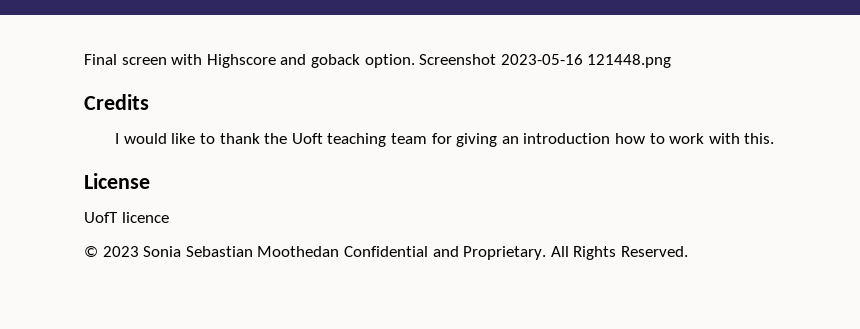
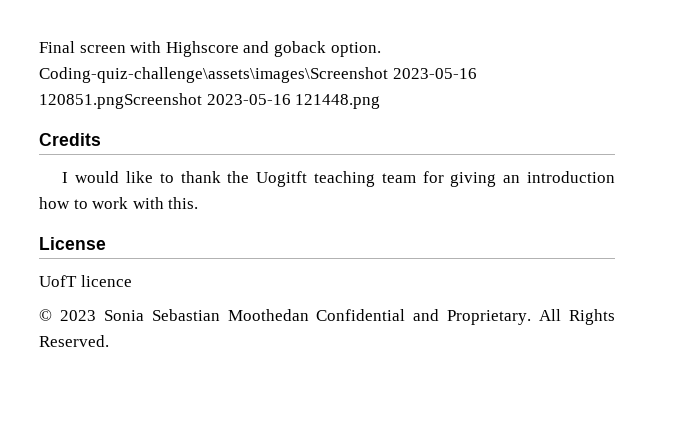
- Screenshot 2023-05-16 121448.png
+ Coding-quiz-challenge\assets\images\Screenshot 2023-05-16 120851.pngScreenshot 2023-05-16 121448.png
- I would like to thank the Uoft teaching team for giving an introduction how to work with this.
+ I would like to thank the Uogitft teaching team for giving an introduction how to work with this.

